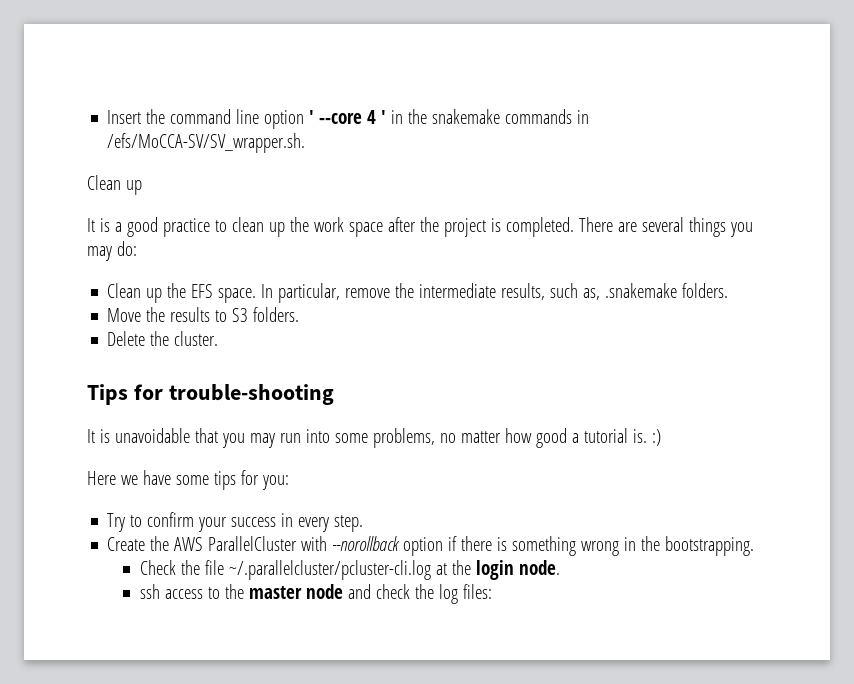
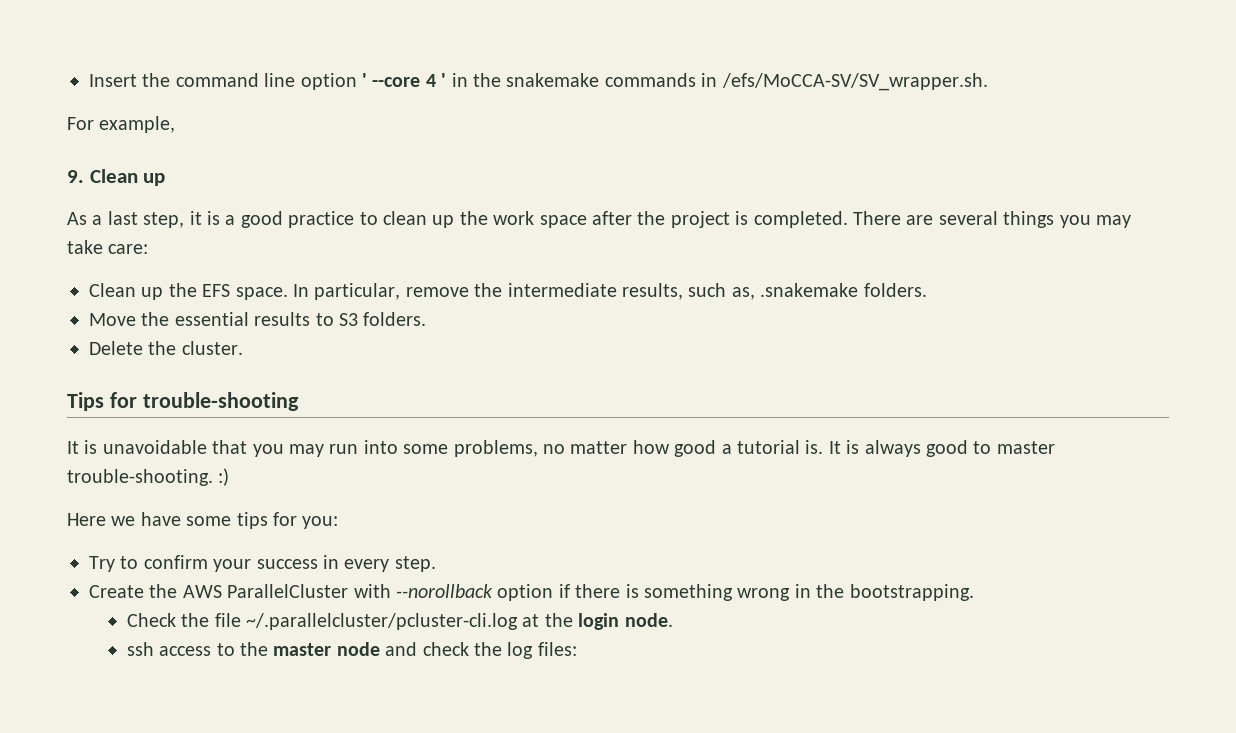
  Insert the command line option ' --core 4 ' in the snakemake commands in /efs/MoCCA-SV/SV_wrapper.sh.
- Clean up
+ For example,
+ 9. Clean up
- It is a good practice to clean up the work space after the project is completed.
+ As a last step, it is a good practice to clean up the work space after the project is completed.
- There are several things you may do:
+ There are several things you may take care:
- Move the results to S3 folders.
+ Move the essential results to S3 folders.
- It is unavoidable that you may run into some problems, no matter how good a tutorial is. :)
+ It is unavoidable that you may run into some problems, no matter how good a tutorial is. It is always good to master trouble-shooting. :)

